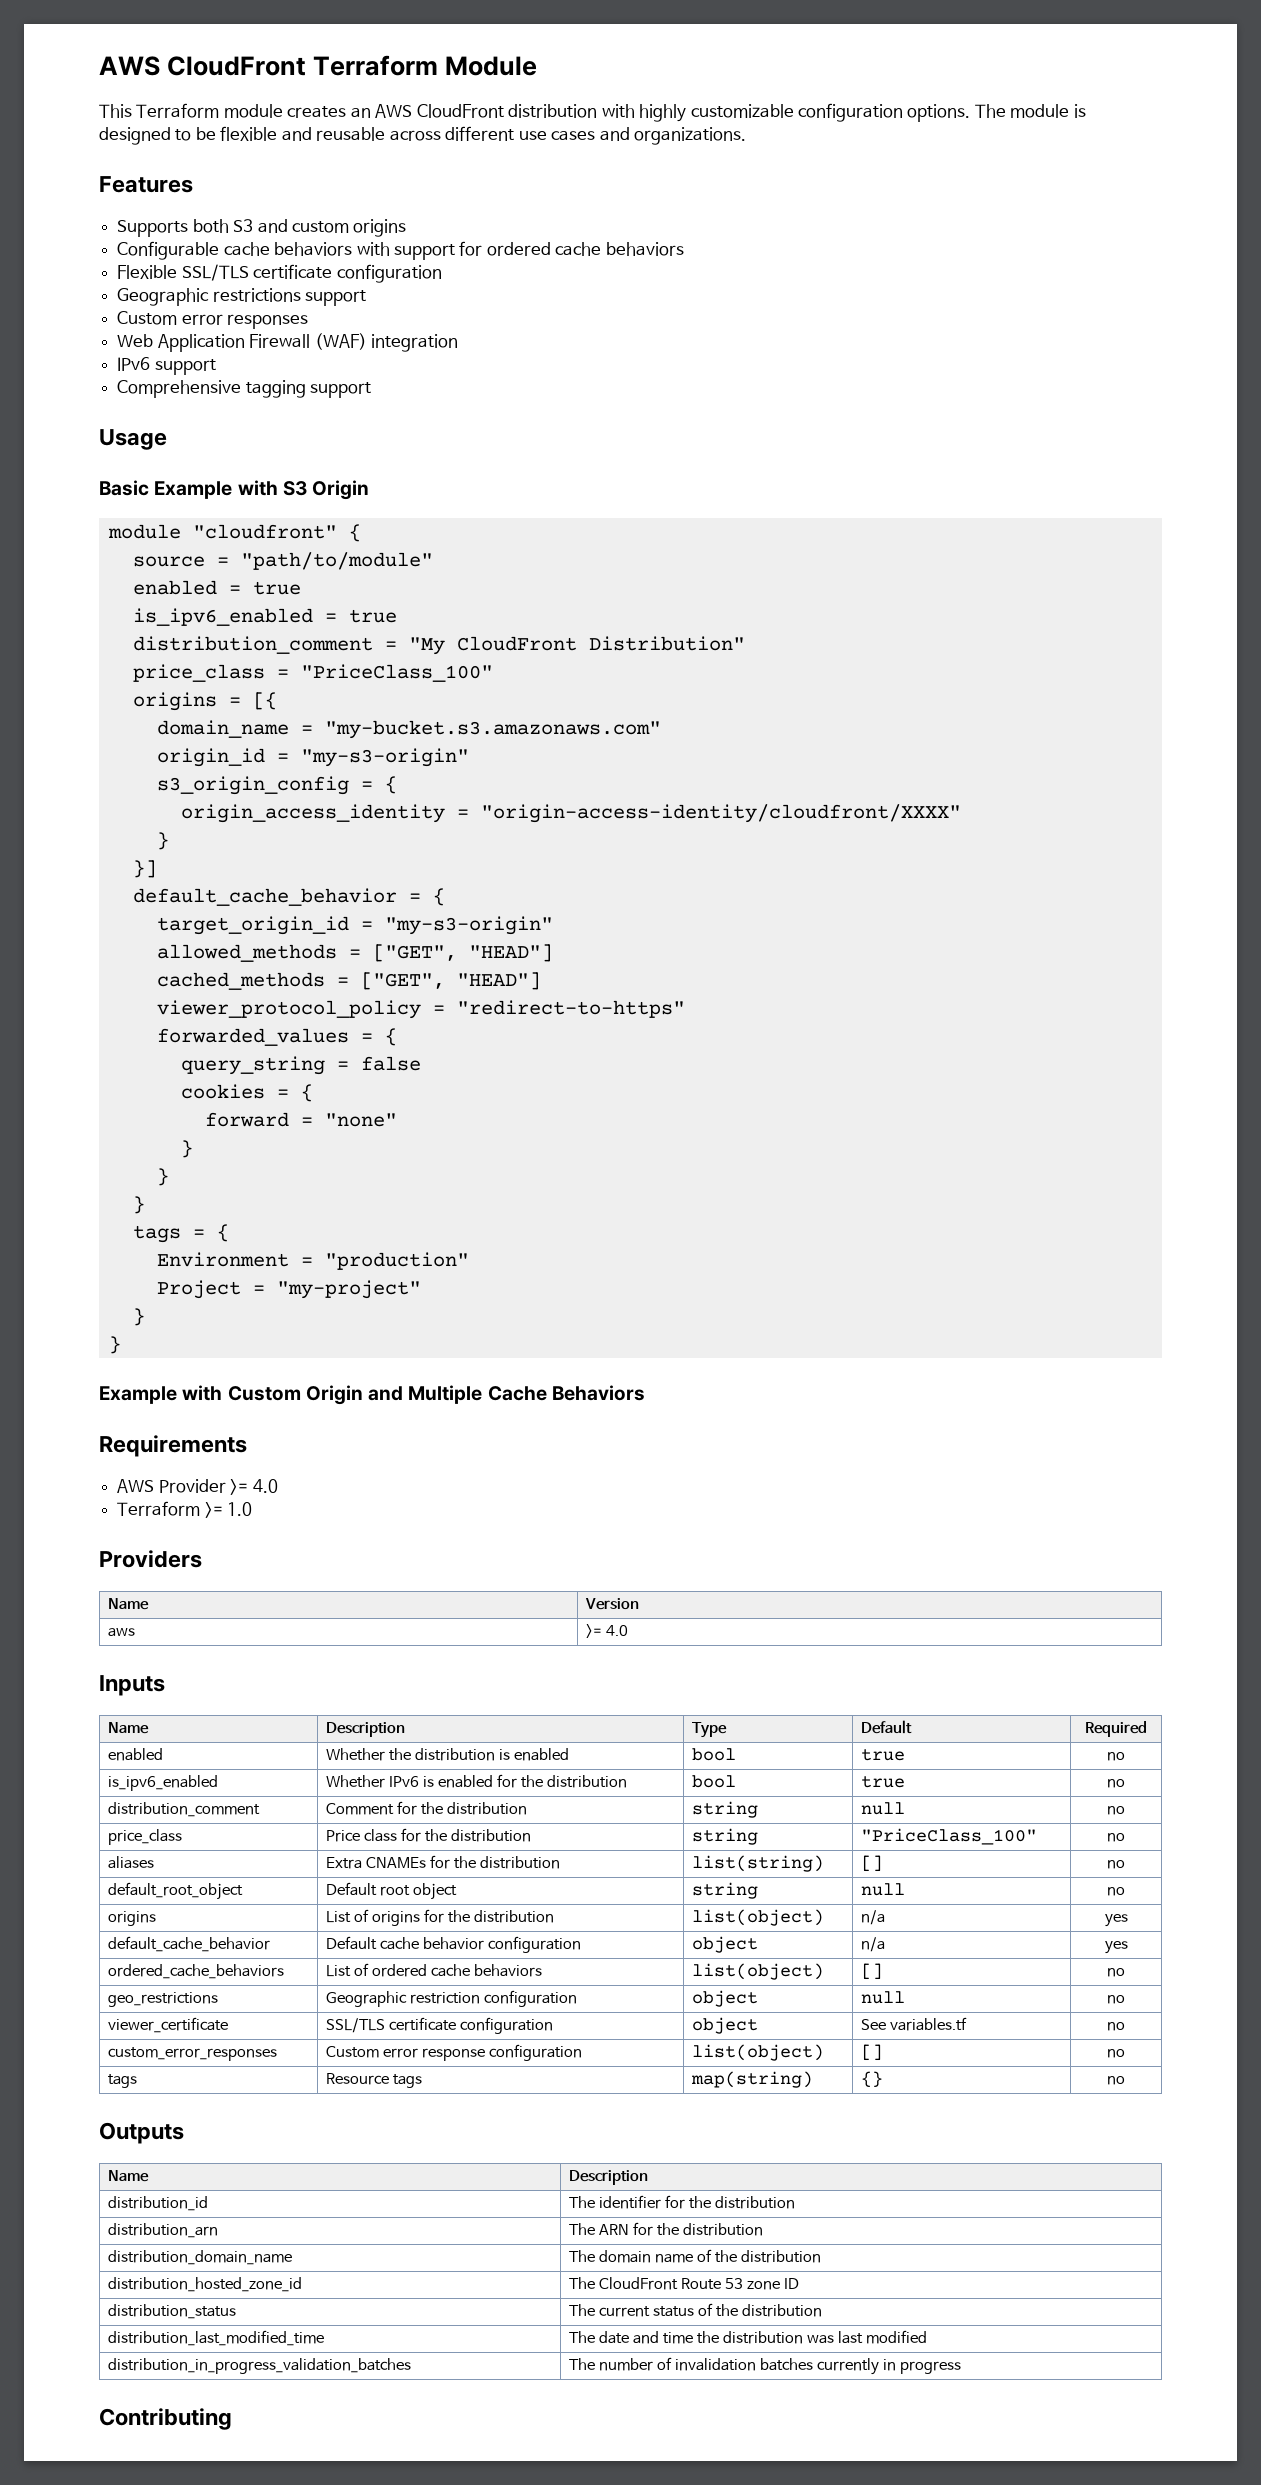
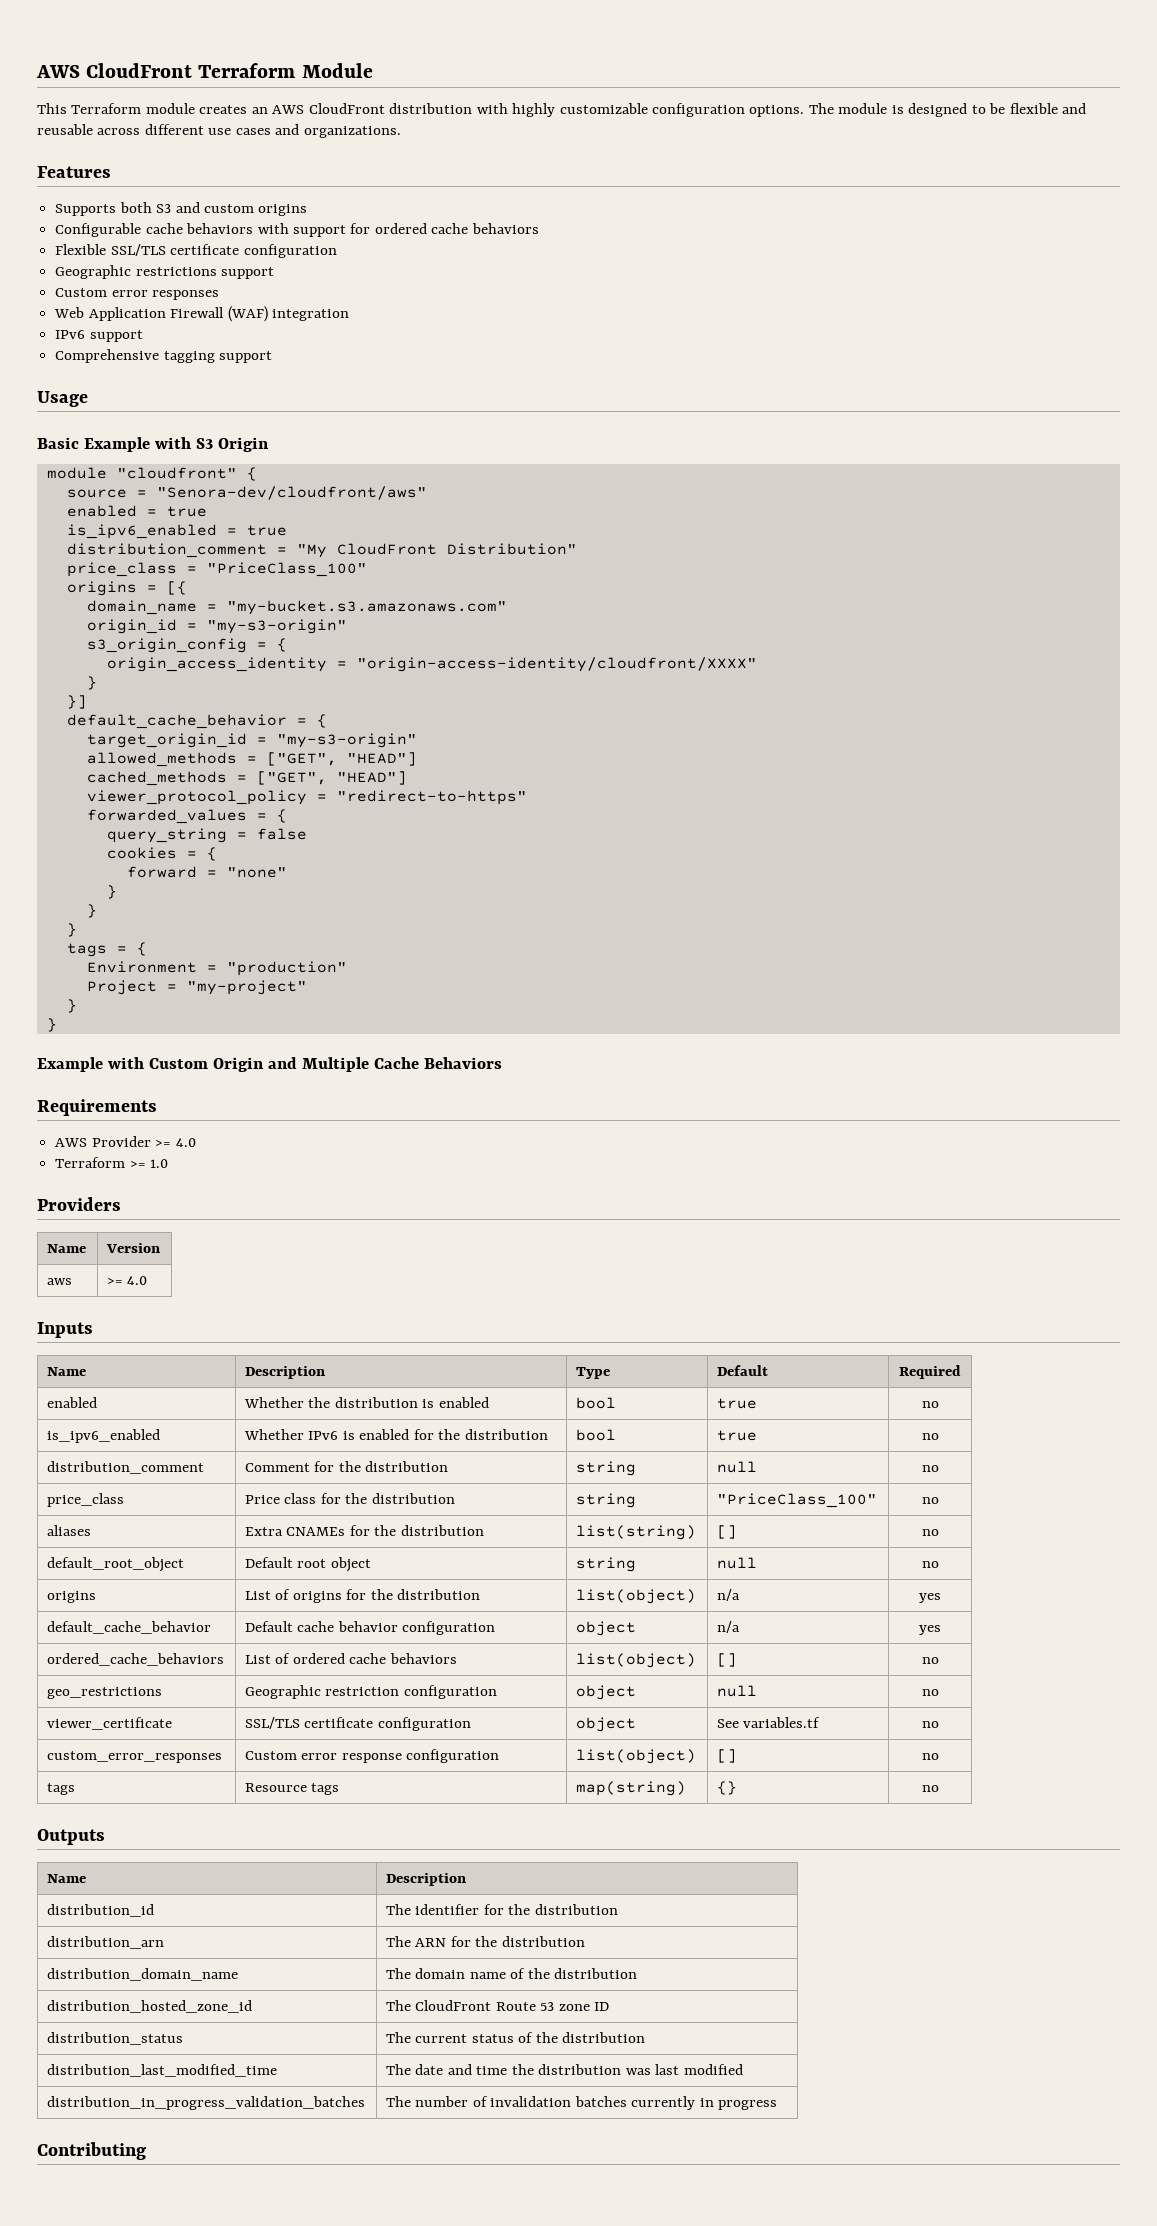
- source = "path/to/module"
+ source = "Senora-dev/cloudfront/aws"

